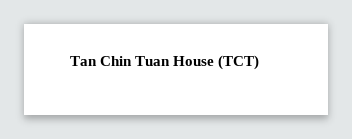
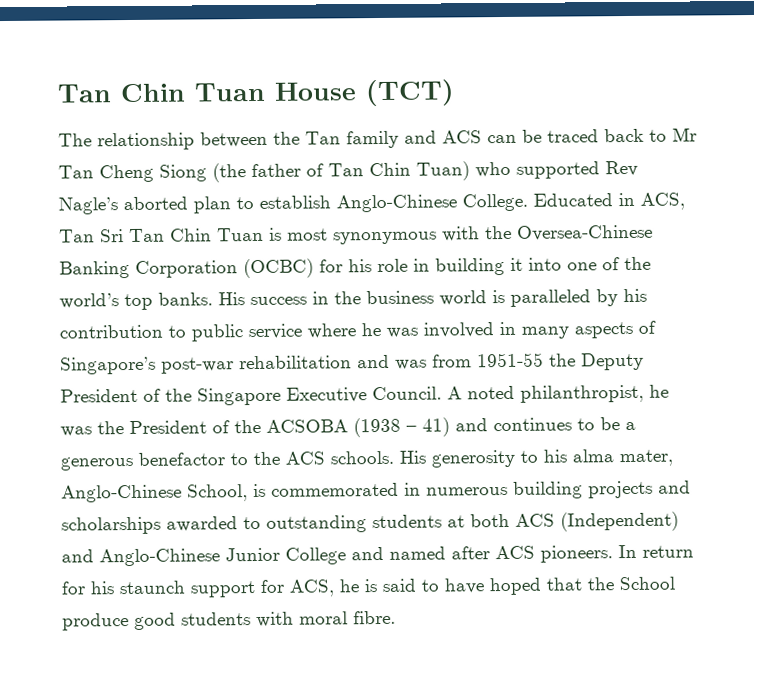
+ The relationship between the Tan family and ACS can be traced back to Mr Tan Cheng Siong (the father of Tan Chin Tuan) who supported Rev Nagle’s aborted plan to establish Anglo-Chinese College. Educated in ACS, Tan Sri Tan Chin Tuan is most synonymous with the Oversea-Chinese Banking Corporation (OCBC) for his role in building it into one of the world’s top banks. His success in the business world is paralleled by his contribution to public service where he was involved in many aspects of Singapore’s post-war rehabilitation and was from 1951-55 the Deputy President of the Singapore Executive Council. A noted philanthropist, he was the President of the ACSOBA (1938 – 41) and continues to be a generous benefactor to the ACS schools. His generosity to his alma mater, Anglo-Chinese School, is commemorated in numerous building projects and scholarships awarded to outstanding students at both ACS (Independent) and Anglo-Chinese Junior College and named after ACS pioneers. In return for his staunch support for ACS, he is said to have hoped that the School produce good students with moral fibre.

